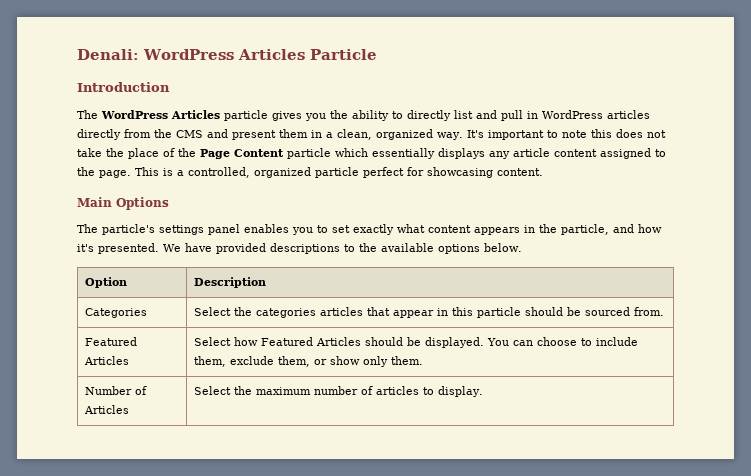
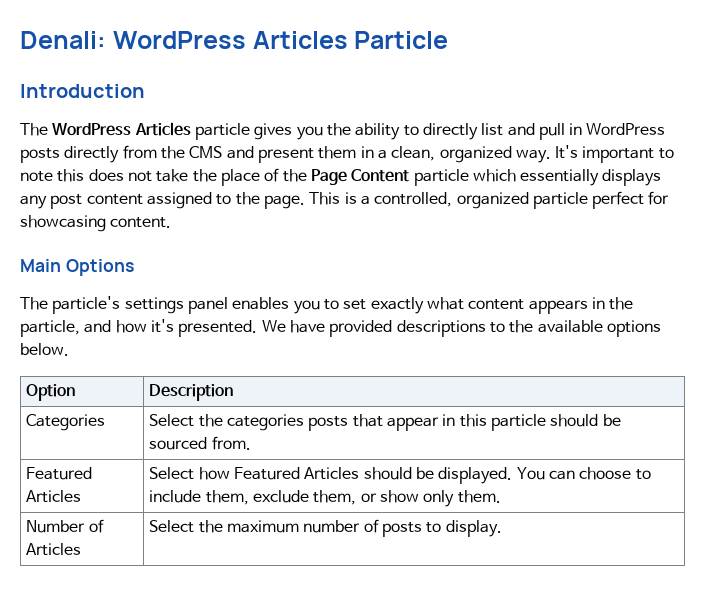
- The WordPress Articles particle gives you the ability to directly list and pull in WordPress articles directly from the CMS and present them in a clean, organized way.
+ The WordPress Articles particle gives you the ability to directly list and pull in WordPress posts directly from the CMS and present them in a clean, organized way.
- It's important to note this does not take the place of the Page Content particle which essentially displays any article content assigned to the page.
+ It's important to note this does not take the place of the Page Content particle which essentially displays any post content assigned to the page.
- Categories | Select the categories articles that appear in this particle should be sourced from.
+ Categories | Select the categories posts that appear in this particle should be sourced from.
- Number of Articles | Select the maximum number of articles to display.
+ Number of Articles | Select the maximum number of posts to display.

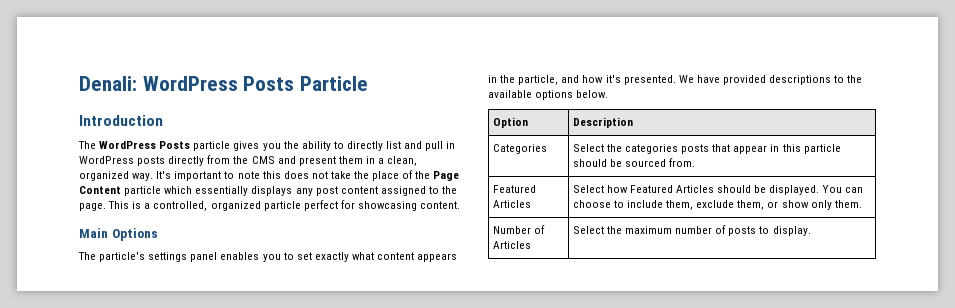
- Denali: WordPress Articles Particle
+ Denali: WordPress Posts Particle
- The WordPress Articles particle gives you the ability to directly list and pull in WordPress posts directly from the CMS and present them in a clean, organized way.
+ The WordPress Posts particle gives you the ability to directly list and pull in WordPress posts directly from the CMS and present them in a clean, organized way.

